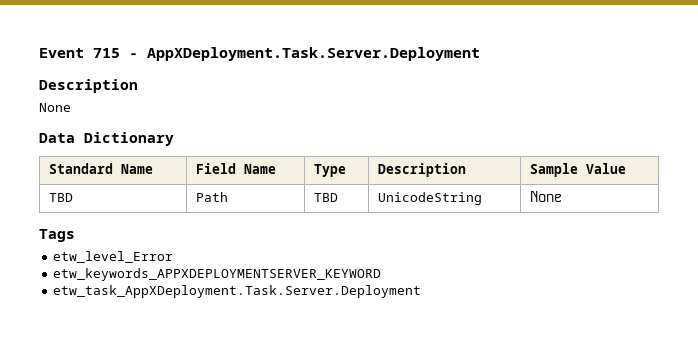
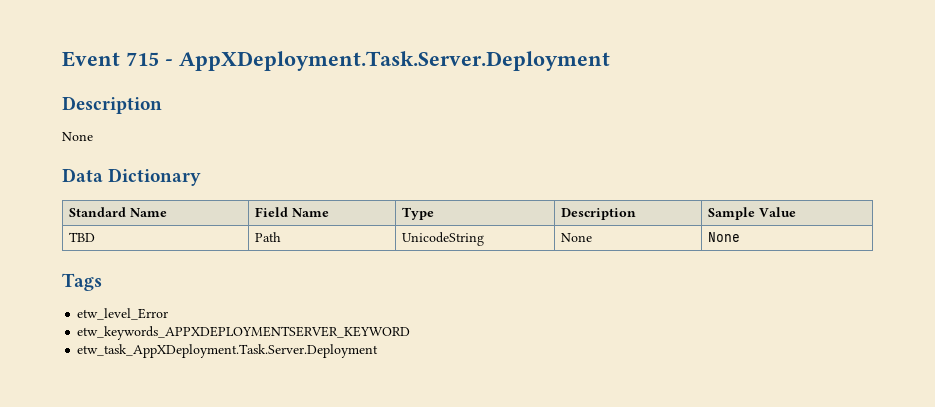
- TBD | Path | TBD | UnicodeString | None
+ TBD | Path | UnicodeString | None | None

